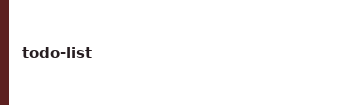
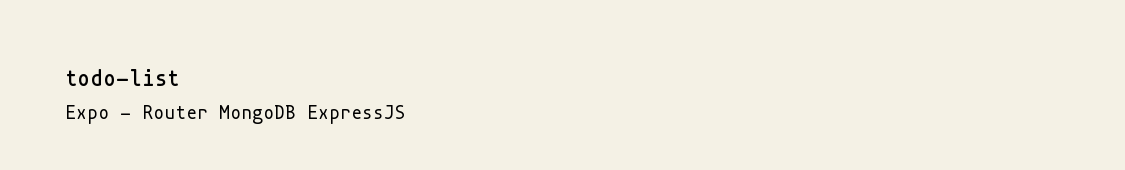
+ Expo - Router MongoDB ExpressJS

